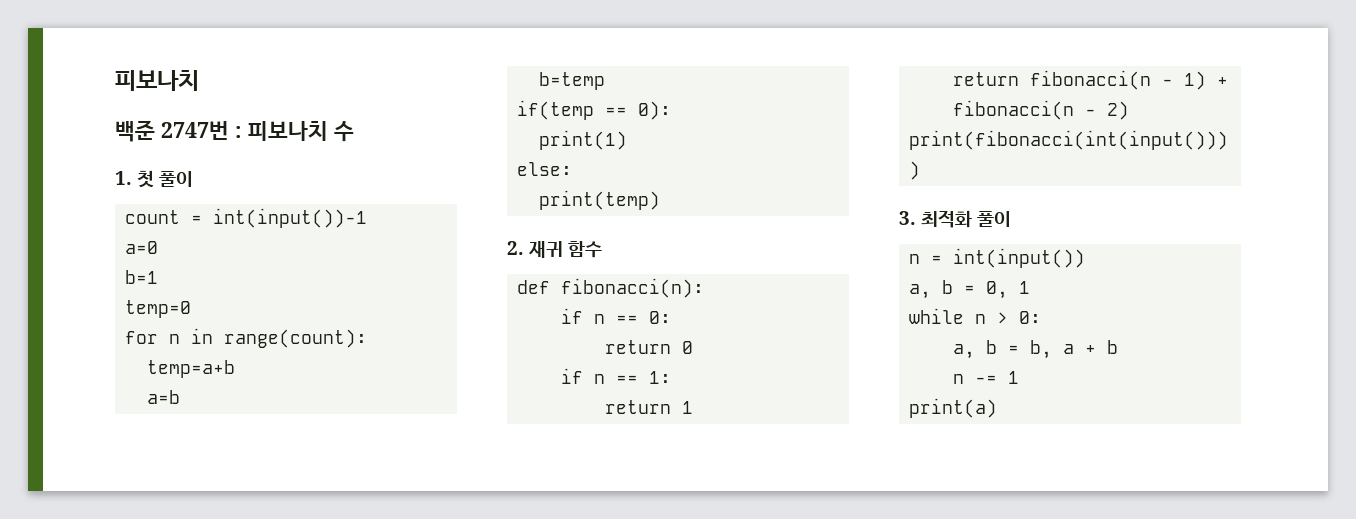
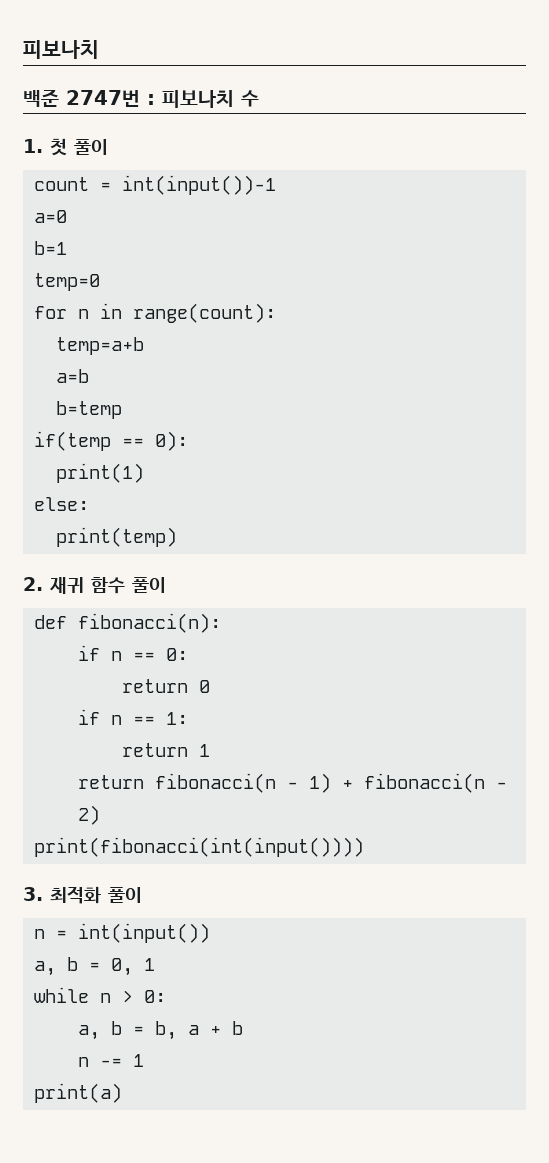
- 2. 재귀 함수
+ 2. 재귀 함수 풀이

